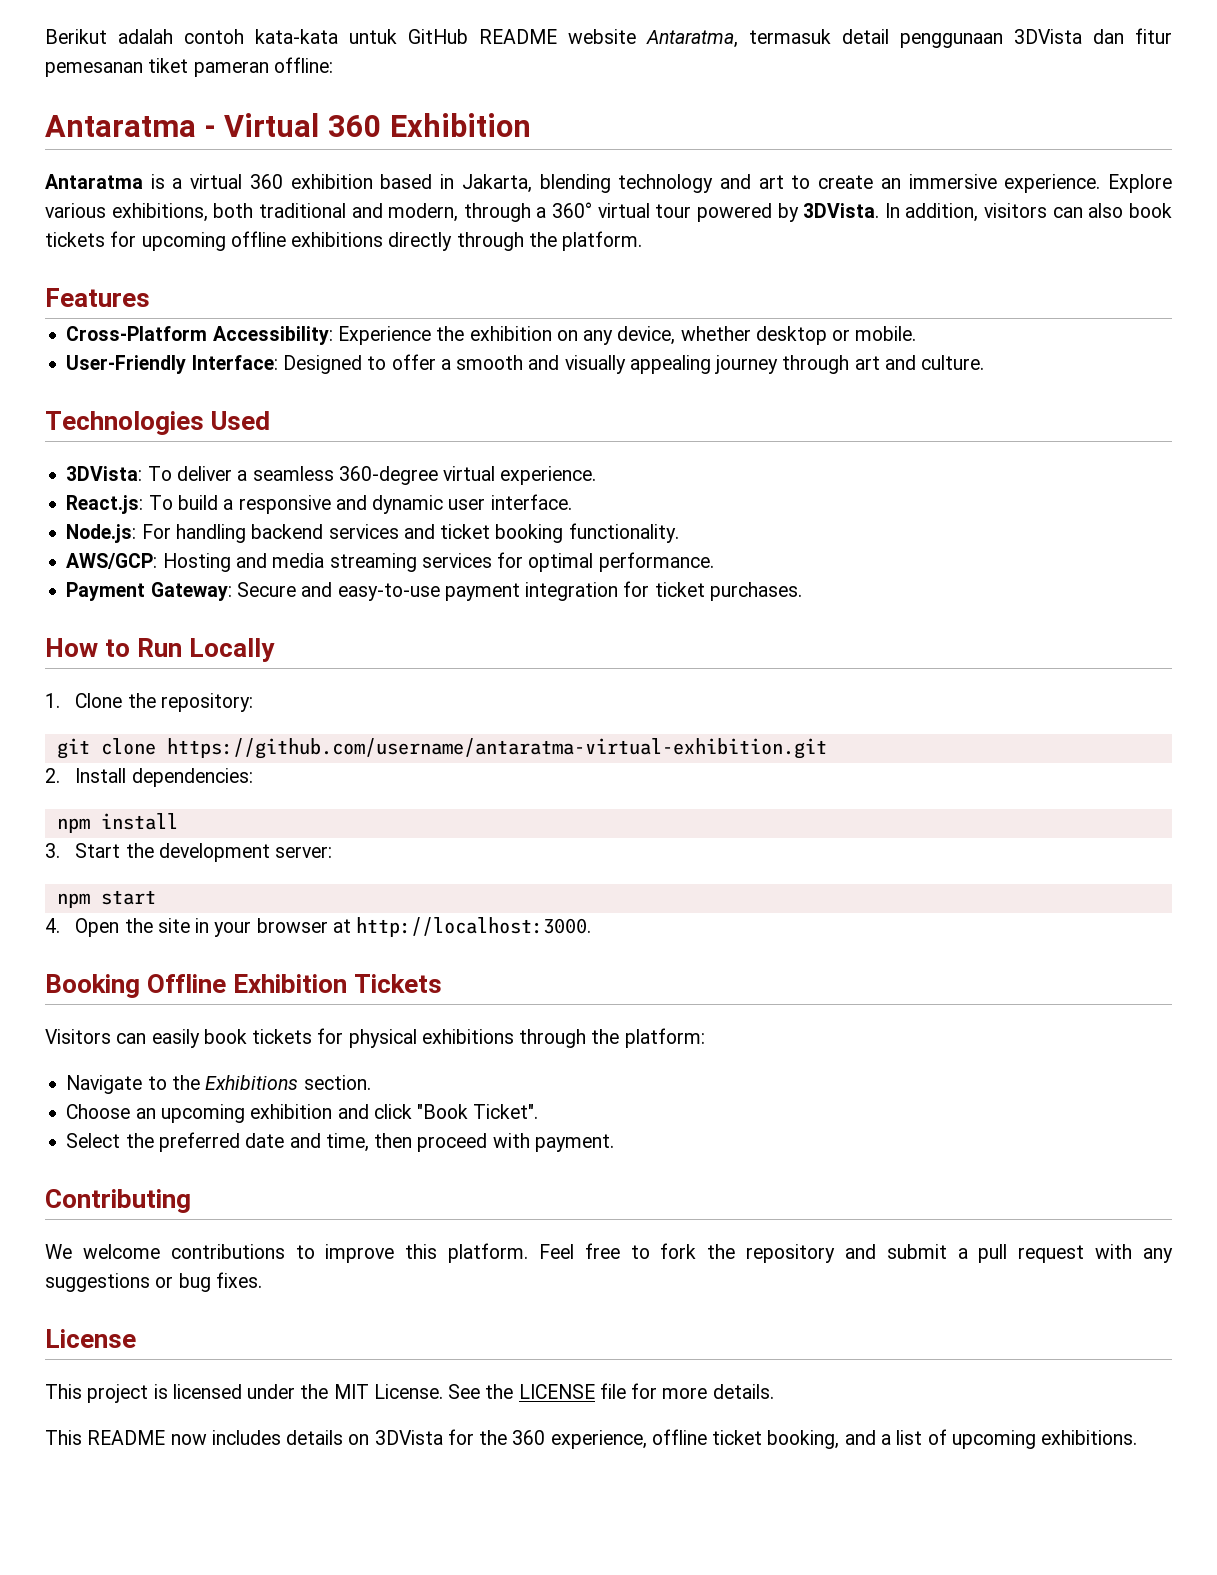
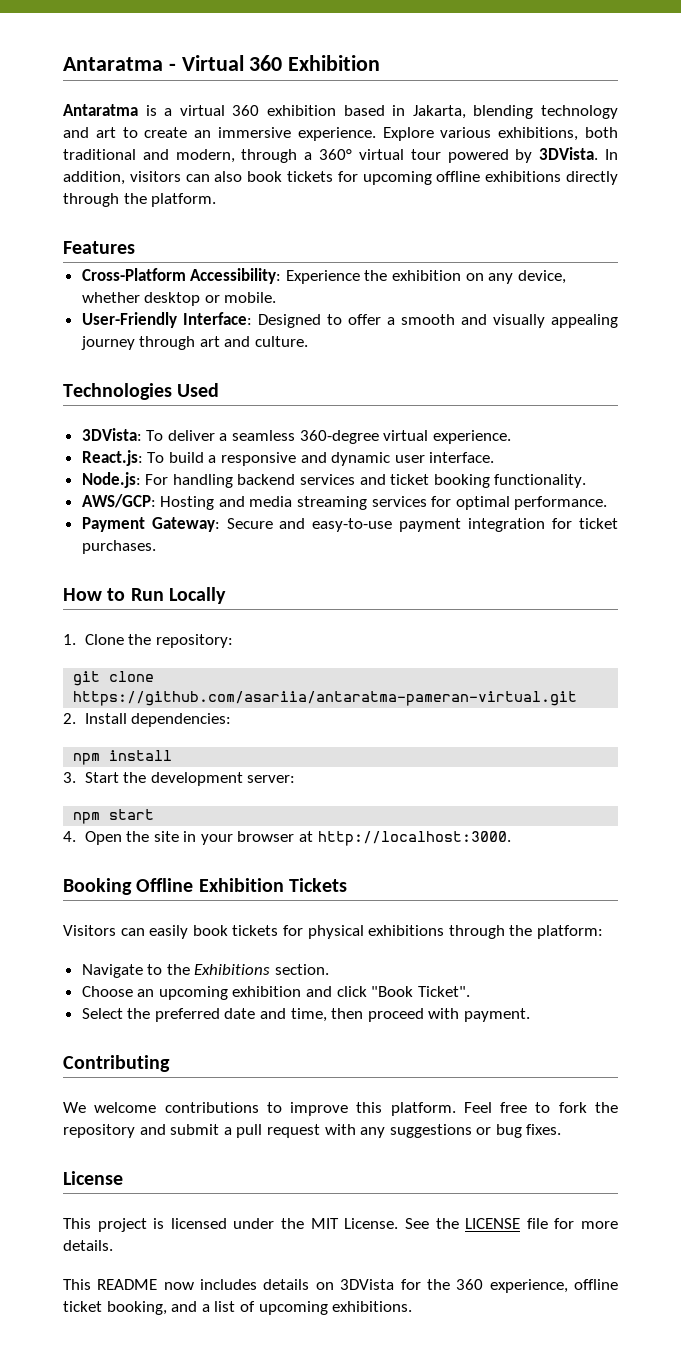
- Berikut adalah contoh kata-kata untuk GitHub README website Antaratma, termasuk detail penggunaan 3DVista dan fitur pemesanan tiket pameran offline:
- git clone https://github.com/username/antaratma-virtual-exhibition.git
+ git clone https://github.com/asariia/antaratma-pameran-virtual.git

